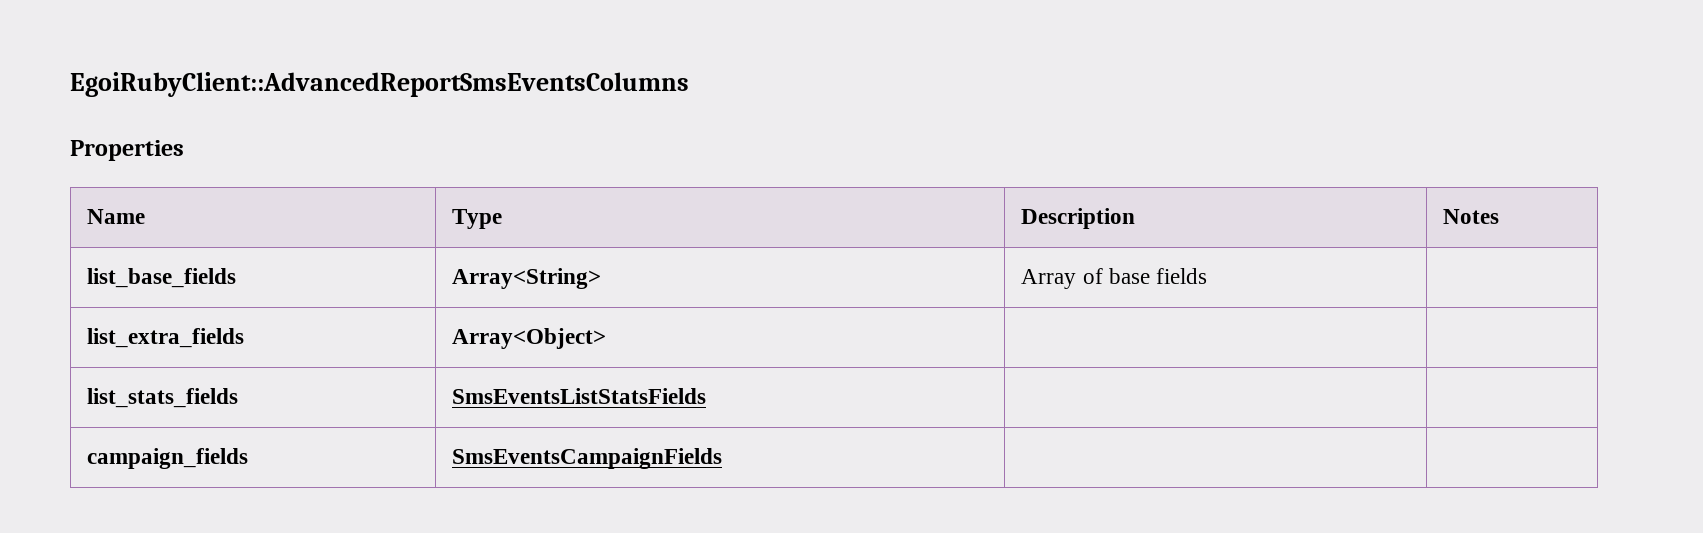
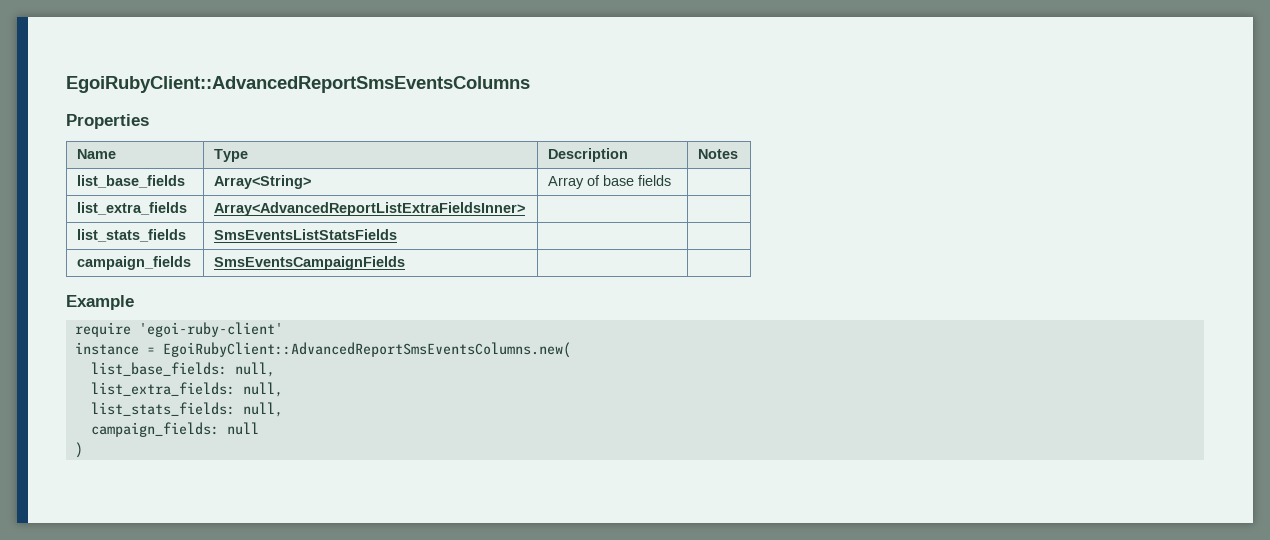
- list_extra_fields | Array<Object> | |
+ list_extra_fields | Array<AdvancedReportListExtraFieldsInner> | |
+ Example
+ require 'egoi-ruby-client'
+ instance = EgoiRubyClient::AdvancedReportSmsEventsColumns.new(
+ list_base_fields: null,
+ list_extra_fields: null,
+ list_stats_fields: null,
+ campaign_fields: null
+ )

